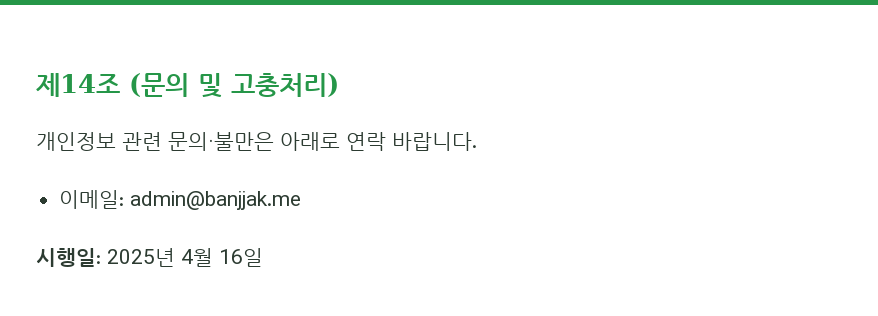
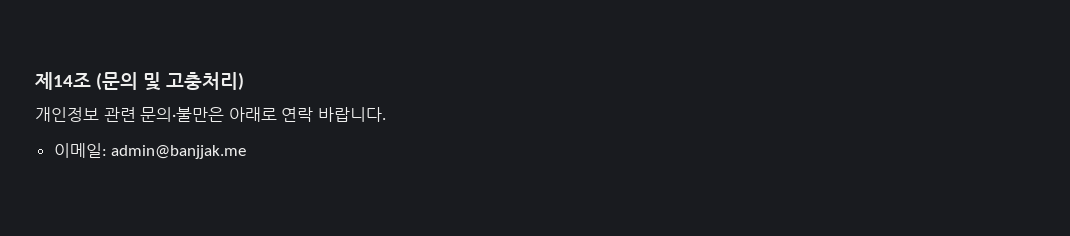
- 시행일: 2025년 4월 16일

